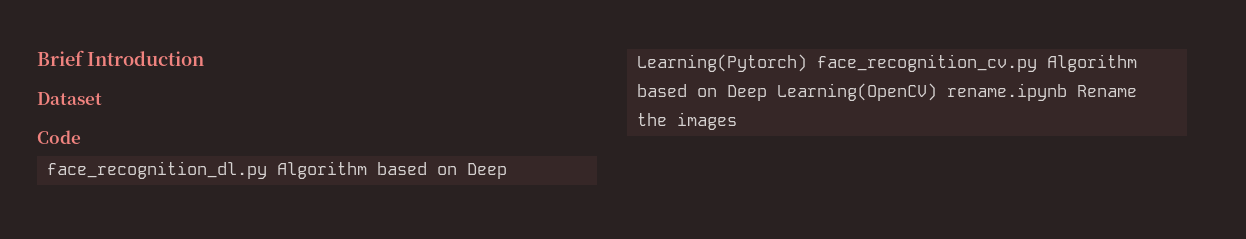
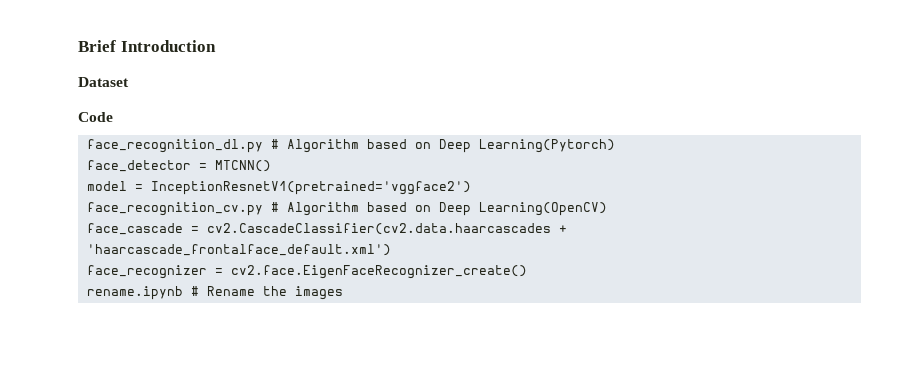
- face_recognition_dl.py Algorithm based on Deep Learning(Pytorch) face_recognition_cv.py Algorithm based on Deep Learning(OpenCV) rename.ipynb Rename the images
+ face_recognition_dl.py # Algorithm based on Deep Learning(Pytorch)
+ face_detector = MTCNN()
+ model = InceptionResnetV1(pretrained='vggface2')
+ face_recognition_cv.py # Algorithm based on Deep Learning(OpenCV)
+ face_cascade = cv2.CascadeClassifier(cv2.data.haarcascades + 'haarcascade_frontalface_default.xml')
+ face_recognizer = cv2.face.EigenFaceRecognizer_create()
+ rename.ipynb # Rename the images

